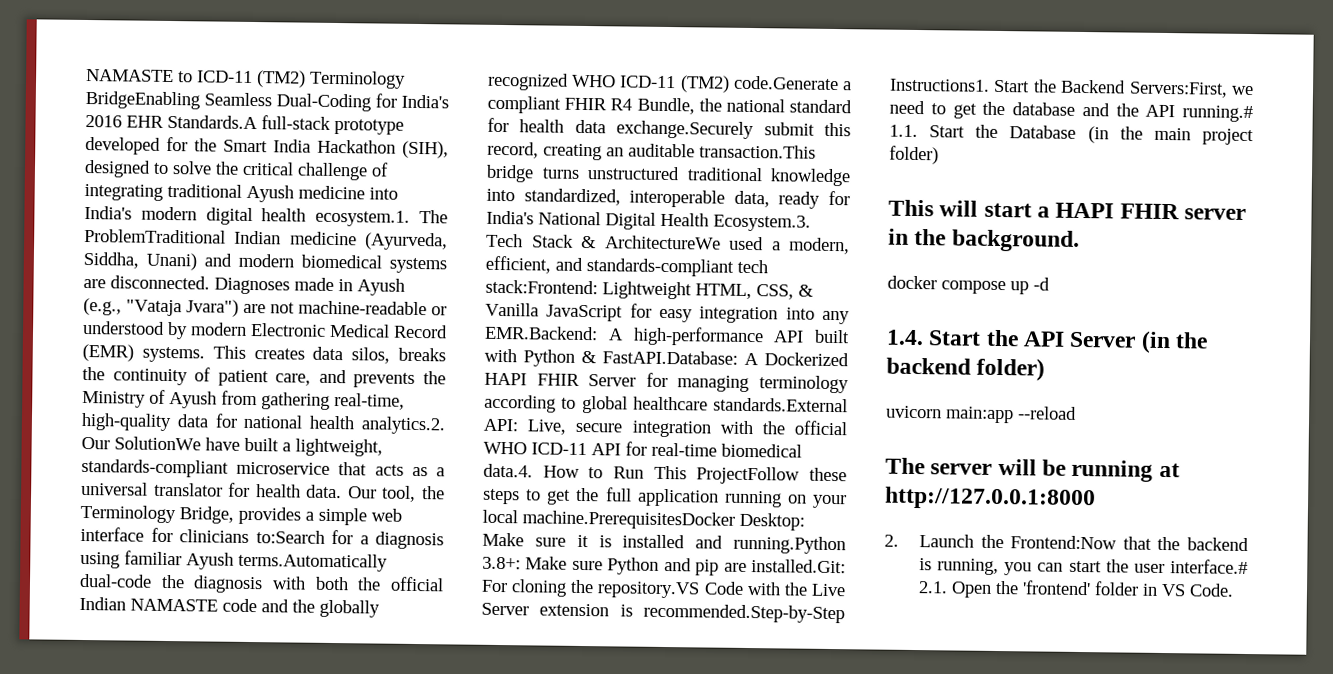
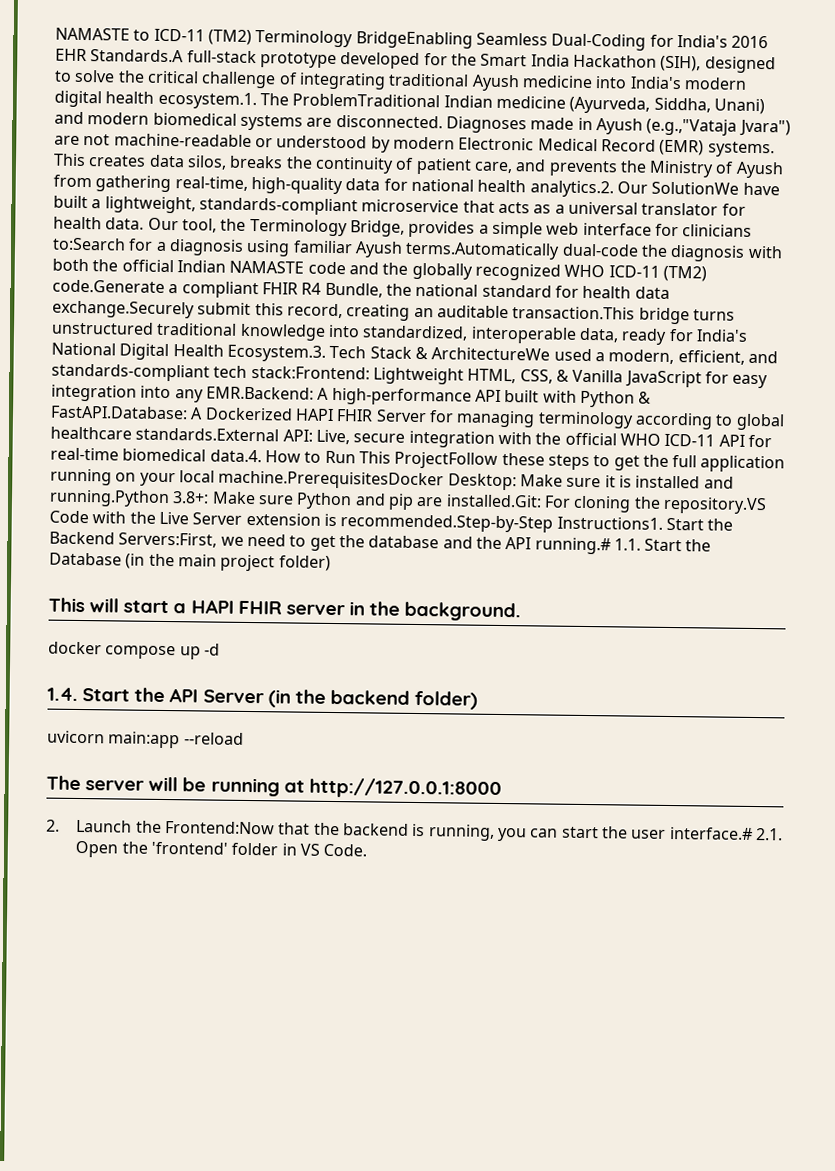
- Diagnoses made in Ayush (e.g., "Vataja Jvara") are not machine-readable or understood by modern Electronic Medical Record (EMR) systems.
+ Diagnoses made in Ayush (e.g.,"Vataja Jvara") are not machine-readable or understood by modern Electronic Medical Record (EMR) systems.

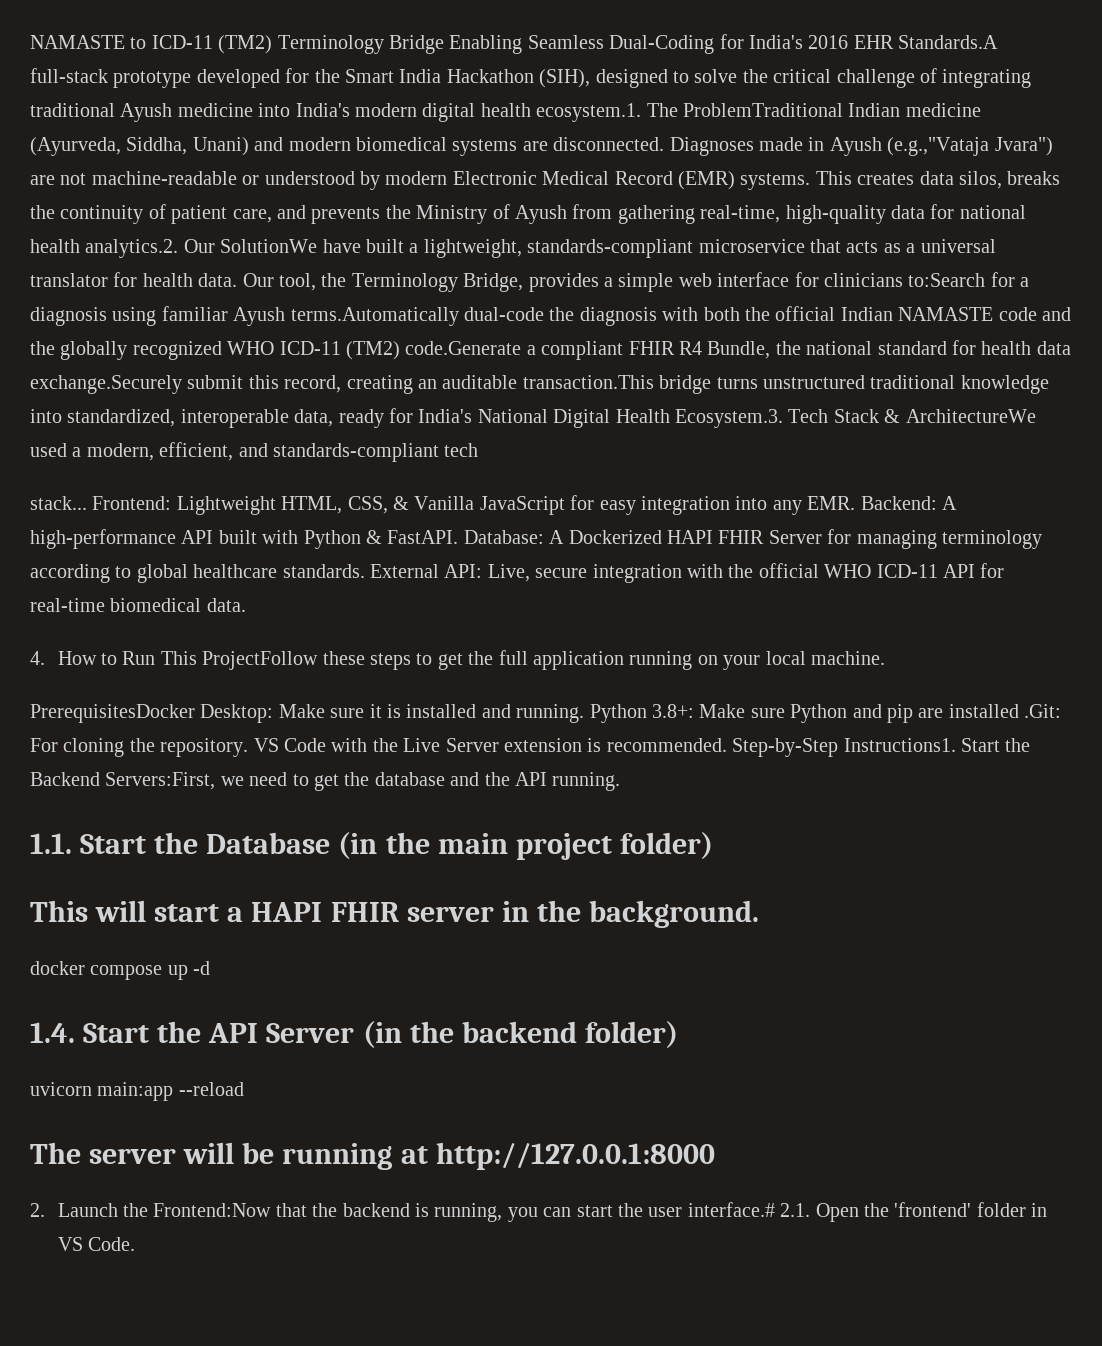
- NAMASTE to ICD-11 (TM2) Terminology BridgeEnabling Seamless Dual-Coding for India's 2016 EHR Standards.A full-stack prototype developed for the Smart India Hackathon (SIH), designed to solve the critical challenge of integrating traditional Ayush medicine into India's modern digital health ecosystem.1. The ProblemTraditional Indian medicine (Ayurveda, Siddha, Unani) and modern biomedical systems are disconnected.
+ NAMASTE to ICD-11 (TM2) Terminology Bridge Enabling Seamless Dual-Coding for India's 2016 EHR Standards.A full-stack prototype developed for the Smart India Hackathon (SIH), designed to solve the critical challenge of integrating traditional Ayush medicine into India's modern digital health ecosystem.1. The ProblemTraditional Indian medicine (Ayurveda, Siddha, Unani) and modern biomedical systems are disconnected.
- Our tool, the Terminology Bridge, provides a simple web interface for clinicians to:Search for a diagnosis using familiar Ayush terms.Automatically dual-code the diagnosis with both the official Indian NAMASTE code and the globally recognized WHO ICD-11 (TM2) code.Generate a compliant FHIR R4 Bundle, the national standard for health data exchange.Securely submit this record, creating an auditable transaction.This bridge turns unstructured traditional knowledge into standardized, interoperable data, ready for India's National Digital Health Ecosystem.3. Tech Stack & ArchitectureWe used a modern, efficient, and standards-compliant tech stack:Frontend:
+ Our tool, the Terminology Bridge, provides a simple web interface for clinicians to:Search for a diagnosis using familiar Ayush terms.Automatically dual-code the diagnosis with both the official Indian NAMASTE code and the globally recognized WHO ICD-11 (TM2) code.Generate a compliant FHIR R4 Bundle, the national standard for health data exchange.Securely submit this record, creating an auditable transaction.This bridge turns unstructured traditional knowledge into standardized, interoperable data, ready for India's National Digital Health Ecosystem.3. Tech Stack & ArchitectureWe used a modern, efficient, and standards-compliant tech
+ stack... Frontend:
- Lightweight HTML, CSS, & Vanilla JavaScript for easy integration into any EMR.Backend:
+ Lightweight HTML, CSS, & Vanilla JavaScript for easy integration into any EMR. Backend:
- A high-performance API built with Python & FastAPI.Database:
+ A high-performance API built with Python & FastAPI. Database:
- A Dockerized HAPI FHIR Server for managing terminology according to global healthcare standards.External API:
+ A Dockerized HAPI FHIR Server for managing terminology according to global healthcare standards. External API:
- Live, secure integration with the official WHO ICD-11 API for real-time biomedical data.4. How to Run This ProjectFollow these steps to get the full application running on your local machine.PrerequisitesDocker Desktop:
+ Live, secure integration with the official WHO ICD-11 API for real-time biomedical data.
+ 4. How to Run This ProjectFollow these steps to get the full application running on your local machine.
+ PrerequisitesDocker Desktop:
- Make sure it is installed and running.Python 3.8+:
+ Make sure it is installed and running. Python 3.8+:
- Make sure Python and pip are installed.Git:
+ Make sure Python and pip are installed .Git:
- For cloning the repository.VS Code with the Live Server extension is recommended.Step-by-Step Instructions1.
+ For cloning the repository. VS Code with the Live Server extension is recommended. Step-by-Step Instructions1.
- Start the Backend Servers:First, we need to get the database and the API running.# 1.1. Start the Database (in the main project folder)
+ Start the Backend Servers:First, we need to get the database and the API running.
+ 1.1. Start the Database (in the main project folder)

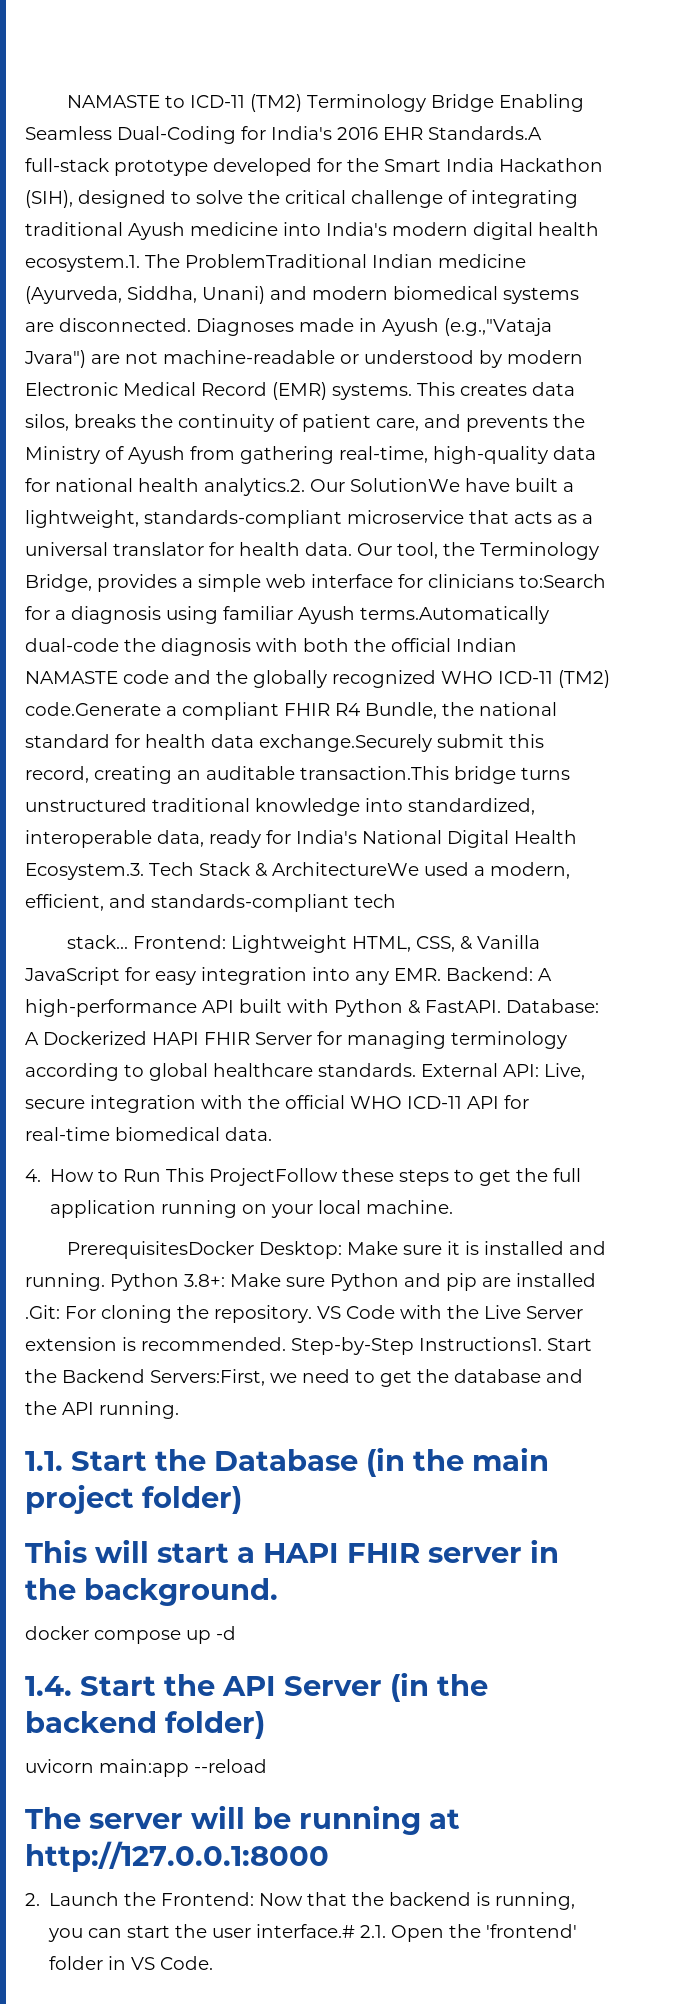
- 2. Launch the Frontend:Now that the backend is running, you can start the user interface.# 2.1. Open the 'frontend' folder in VS Code.
+ 2. Launch the Frontend: Now that the backend is running, you can start the user interface.# 2.1. Open the 'frontend' folder in VS Code.

